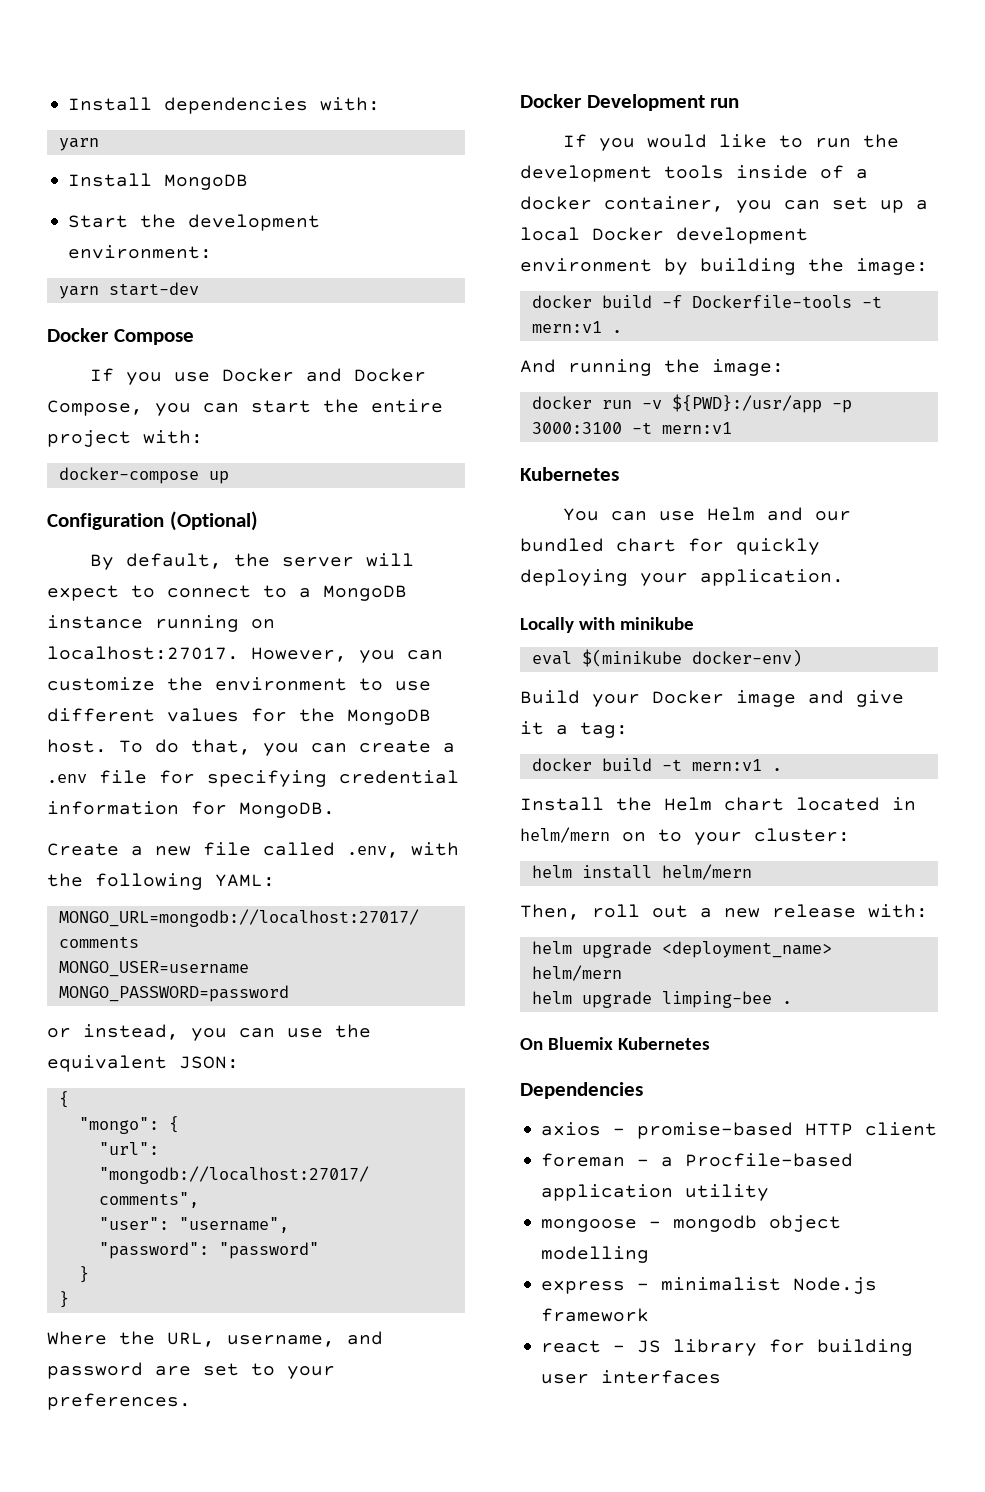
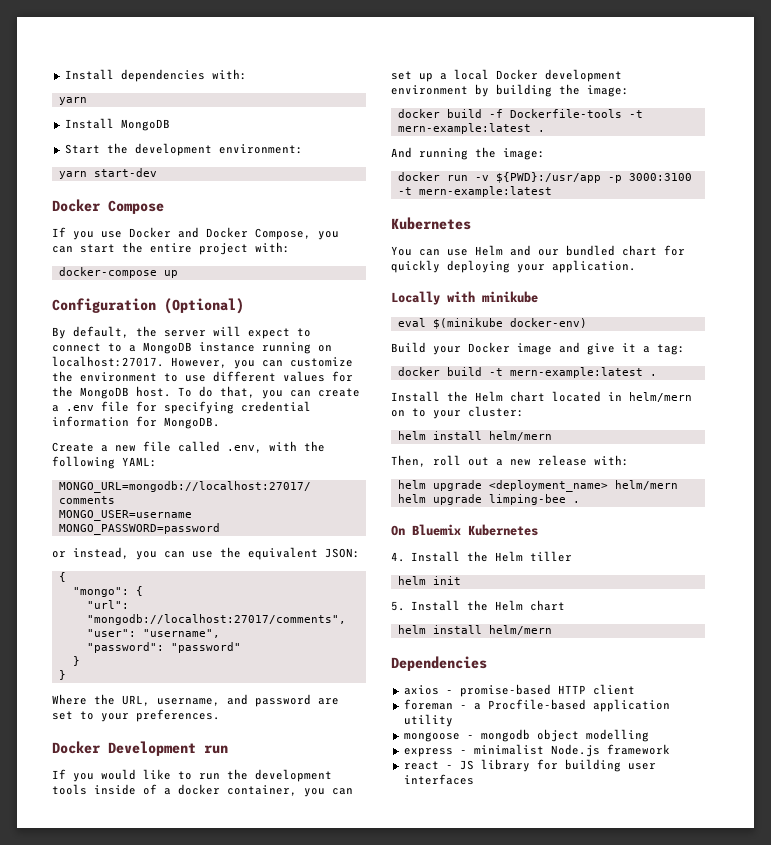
- docker build -f Dockerfile-tools -t mern:v1 .
+ docker build -f Dockerfile-tools -t mern-example:latest .
- docker run -v ${PWD}:/usr/app -p 3000:3100 -t mern:v1
+ docker run -v ${PWD}:/usr/app -p 3000:3100 -t mern-example:latest
- docker build -t mern:v1 .
+ docker build -t mern-example:latest .
+ 4. Install the Helm tiller
+ helm init
+ 5. Install the Helm chart
+ helm install helm/mern

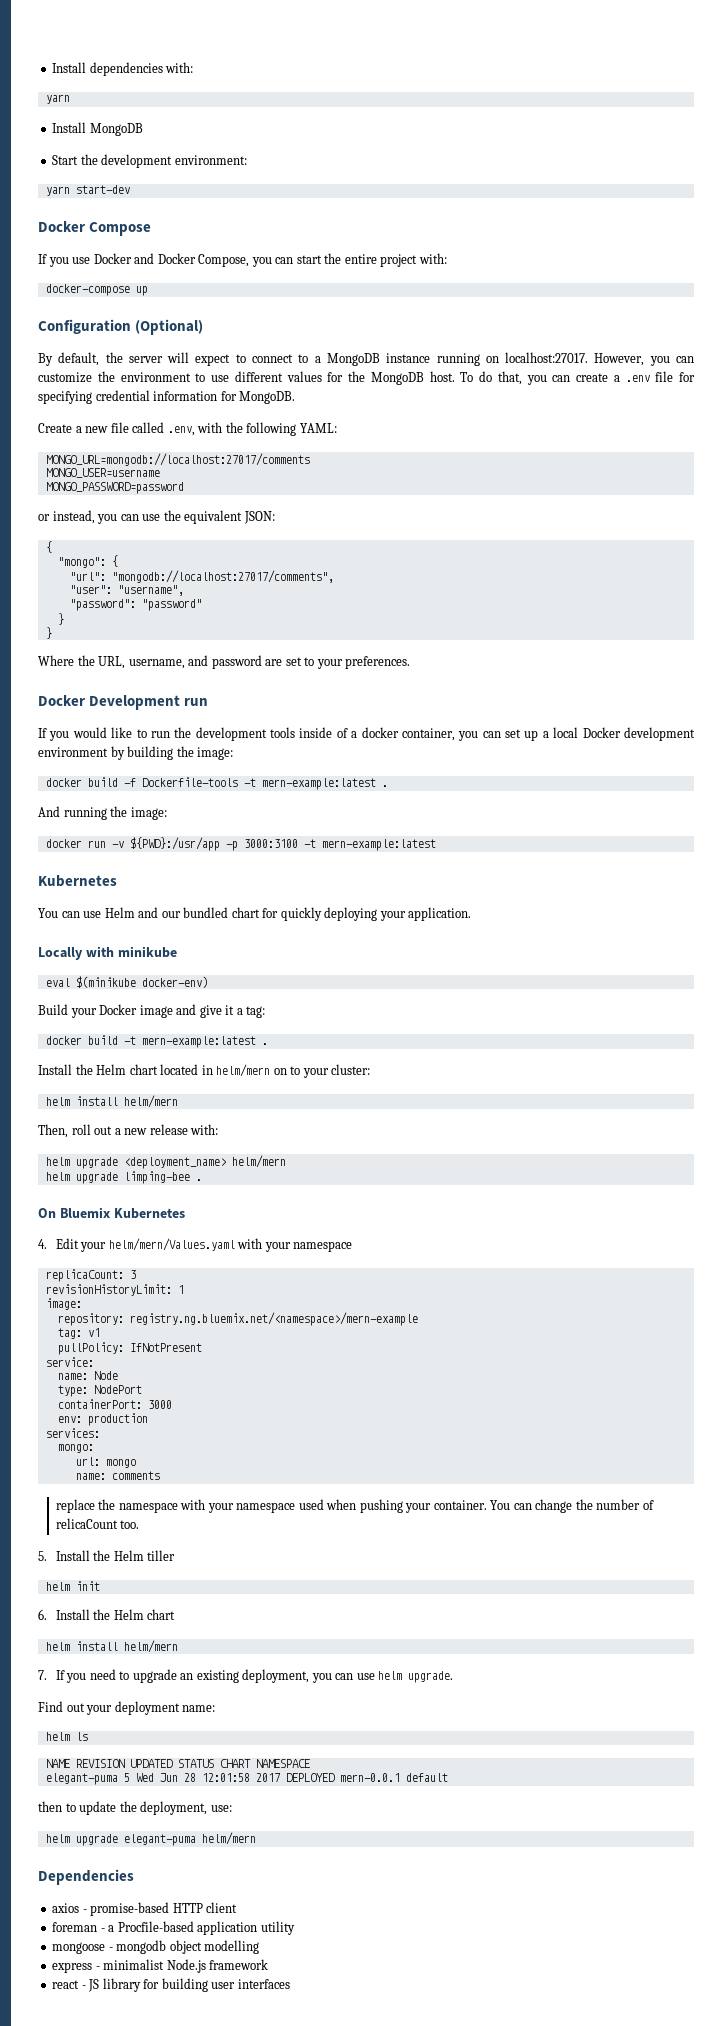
- 4. Install the Helm tiller
+ 4. Edit your helm/mern/Values.yaml with your namespace
+ replicaCount: 3
+ revisionHistoryLimit: 1
+ image:
+ repository: registry.ng.bluemix.net/<namespace>/mern-example
+ tag: v1
+ pullPolicy: IfNotPresent
+ service:
+ name: Node
+ type: NodePort
+ containerPort: 3000
+ env: production
+ services:
+ mongo:
+ url: mongo
+ name: comments
+ replace the namespace with your namespace used when pushing your container. You can change the number of relicaCount too.
+ 5. Install the Helm tiller
- 5. Install the Helm chart
+ 6. Install the Helm chart
+ 7. If you need to upgrade an existing deployment, you can use helm upgrade.
+ Find out your deployment name:
+ helm ls
+ NAME REVISION UPDATED STATUS CHART NAMESPACE
+ elegant-puma 5 Wed Jun 28 12:01:58 2017 DEPLOYED mern-0.0.1 default
+ then to update the deployment, use:
+ helm upgrade elegant-puma helm/mern

